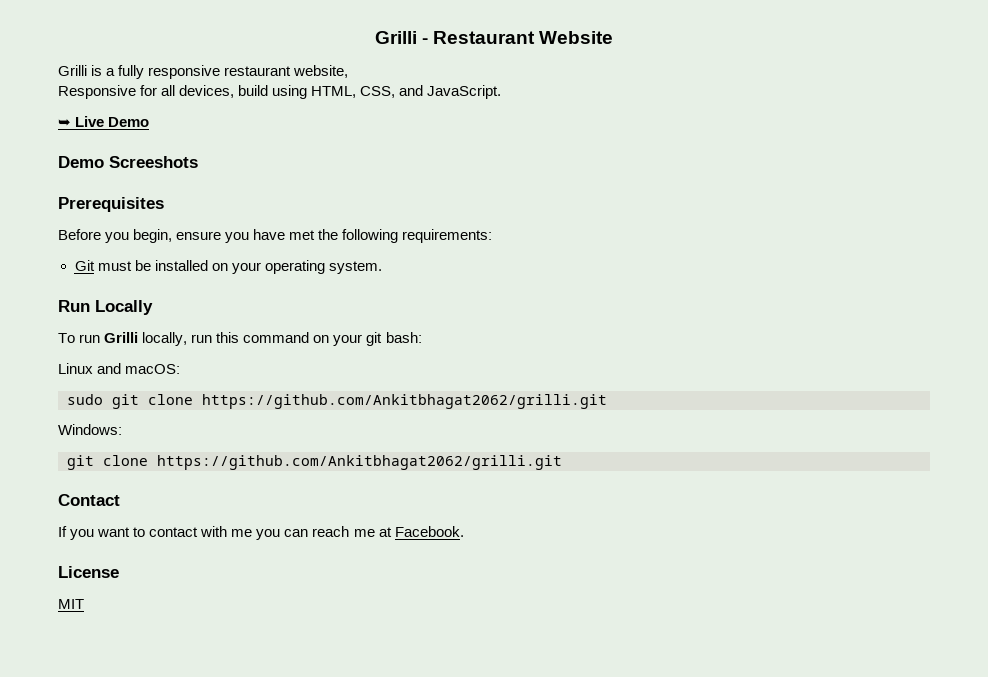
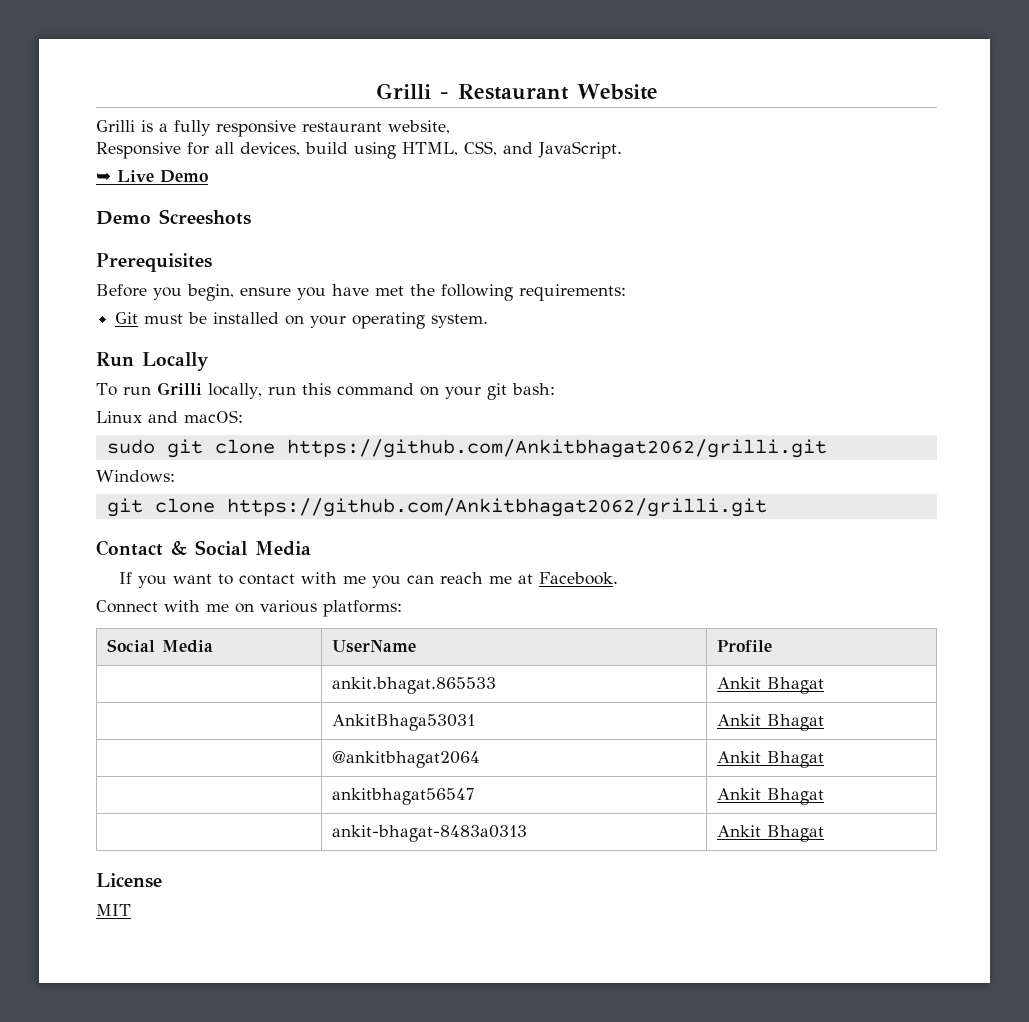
- Contact
+ Contact & Social Media
+ Connect with me on various platforms:
+ Social Media | UserName | Profile
+ | ankit.bhagat.865533 | Ankit Bhagat
+ | AnkitBhaga53031 | Ankit Bhagat
+ | @ankitbhagat2064 | Ankit Bhagat
+ | ankitbhagat56547 | Ankit Bhagat
+ | ankit-bhagat-8483a0313 | Ankit Bhagat

